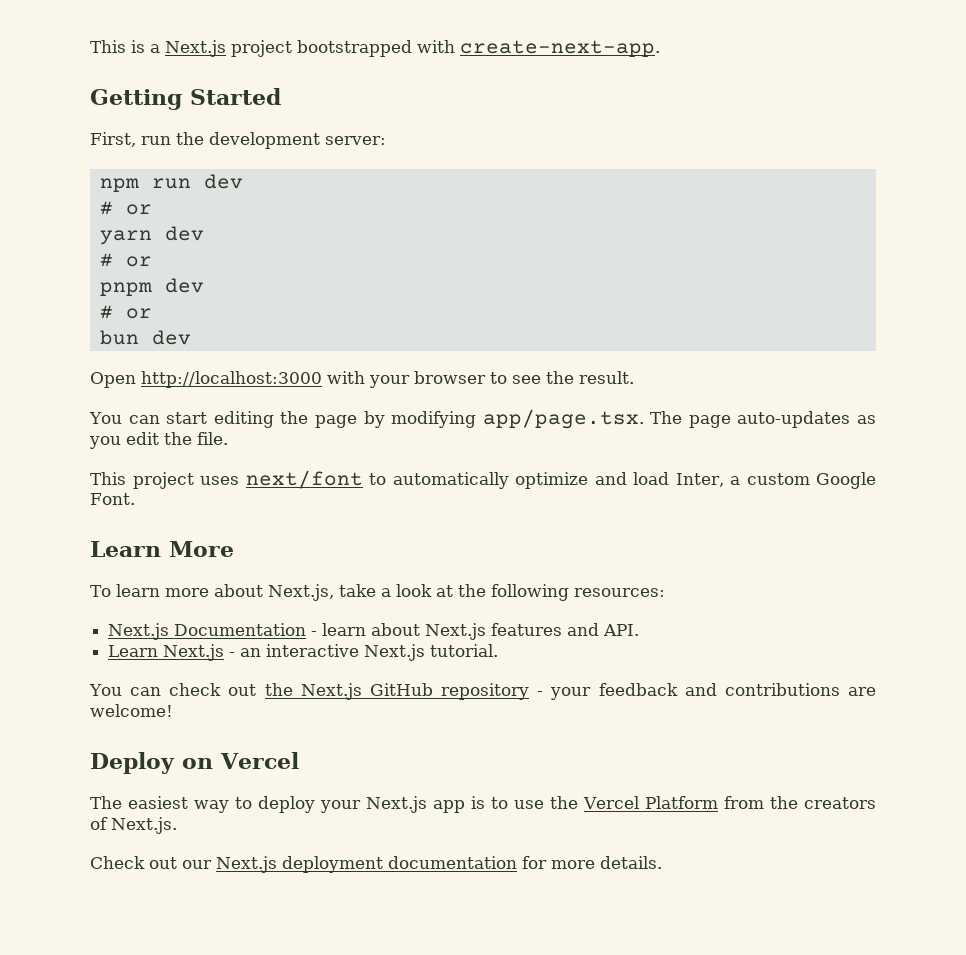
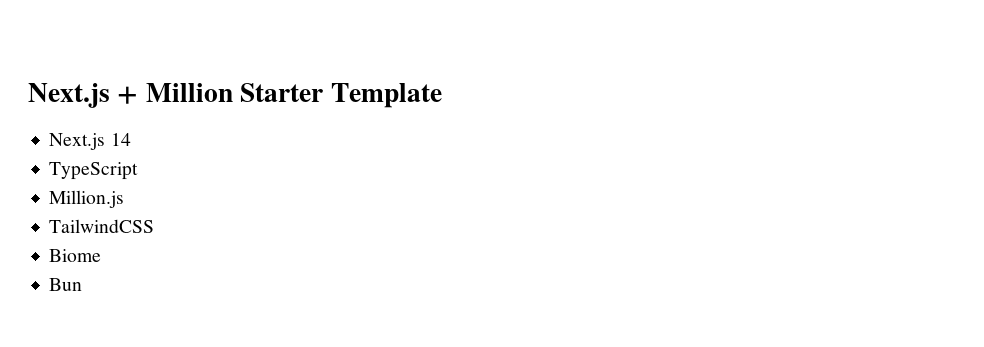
- This is a Next.js project bootstrapped with create-next-app.
- Getting Started
- First, run the development server:
- npm run dev
- # or
- yarn dev
- # or
- pnpm dev
- # or
- bun dev
- Open http://localhost:3000 with your browser to see the result.
- You can start editing the page by modifying app/page.tsx. The page auto-updates as you edit the file.
- This project uses next/font to automatically optimize and load Inter, a custom Google Font.
- Learn More
- To learn more about Next.js, take a look at the following resources:
- Next.js Documentation - learn about Next.js features and API.
- Learn Next.js - an interactive Next.js tutorial.
- You can check out the Next.js GitHub repository - your feedback and contributions are welcome!
- Deploy on Vercel
- The easiest way to deploy your Next.js app is to use the Vercel Platform from the creators of Next.js.
- Check out our Next.js deployment documentation for more details.
+ Next.js + Million Starter Template
+ Next.js 14
+ TypeScript
+ Million.js
+ TailwindCSS
+ Biome
+ Bun

